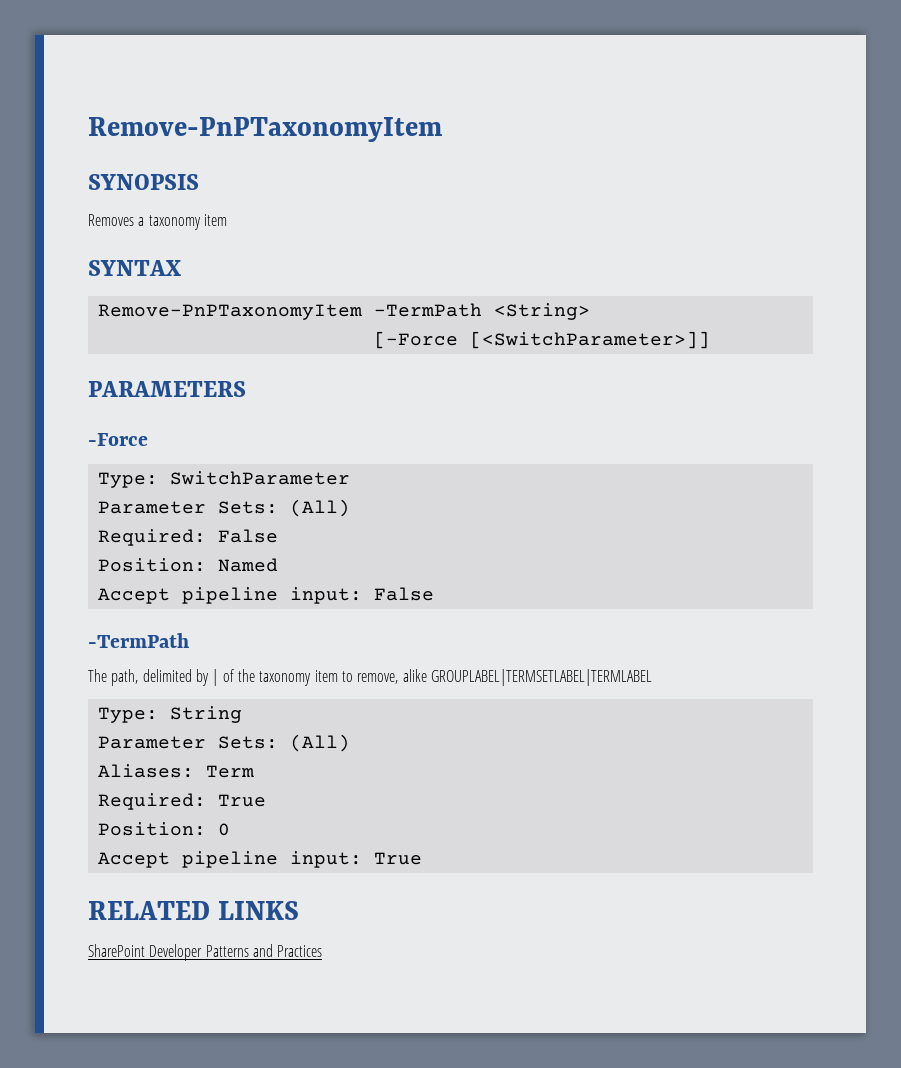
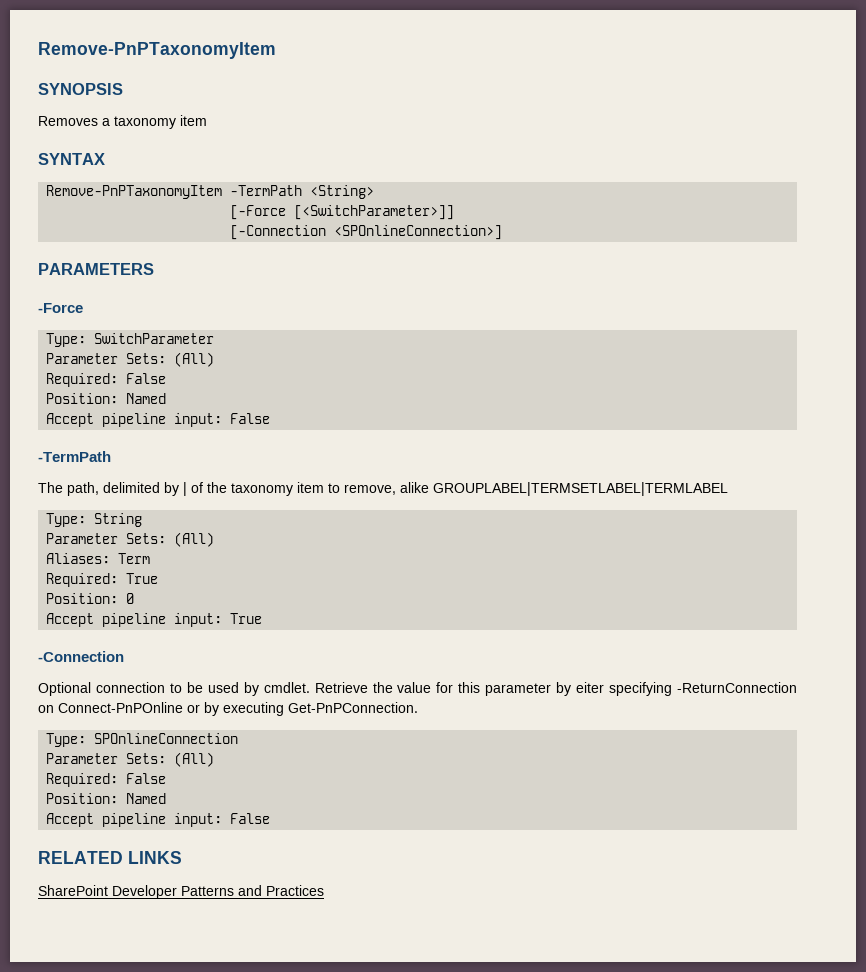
+ [-Connection <SPOnlineConnection>]
+ -Connection
+ Optional connection to be used by cmdlet. Retrieve the value for this parameter by eiter specifying -ReturnConnection on Connect-PnPOnline or by executing Get-PnPConnection.
+ Type: SPOnlineConnection
+ Parameter Sets: (All)
+ Required: False
+ Position: Named
+ Accept pipeline input: False

